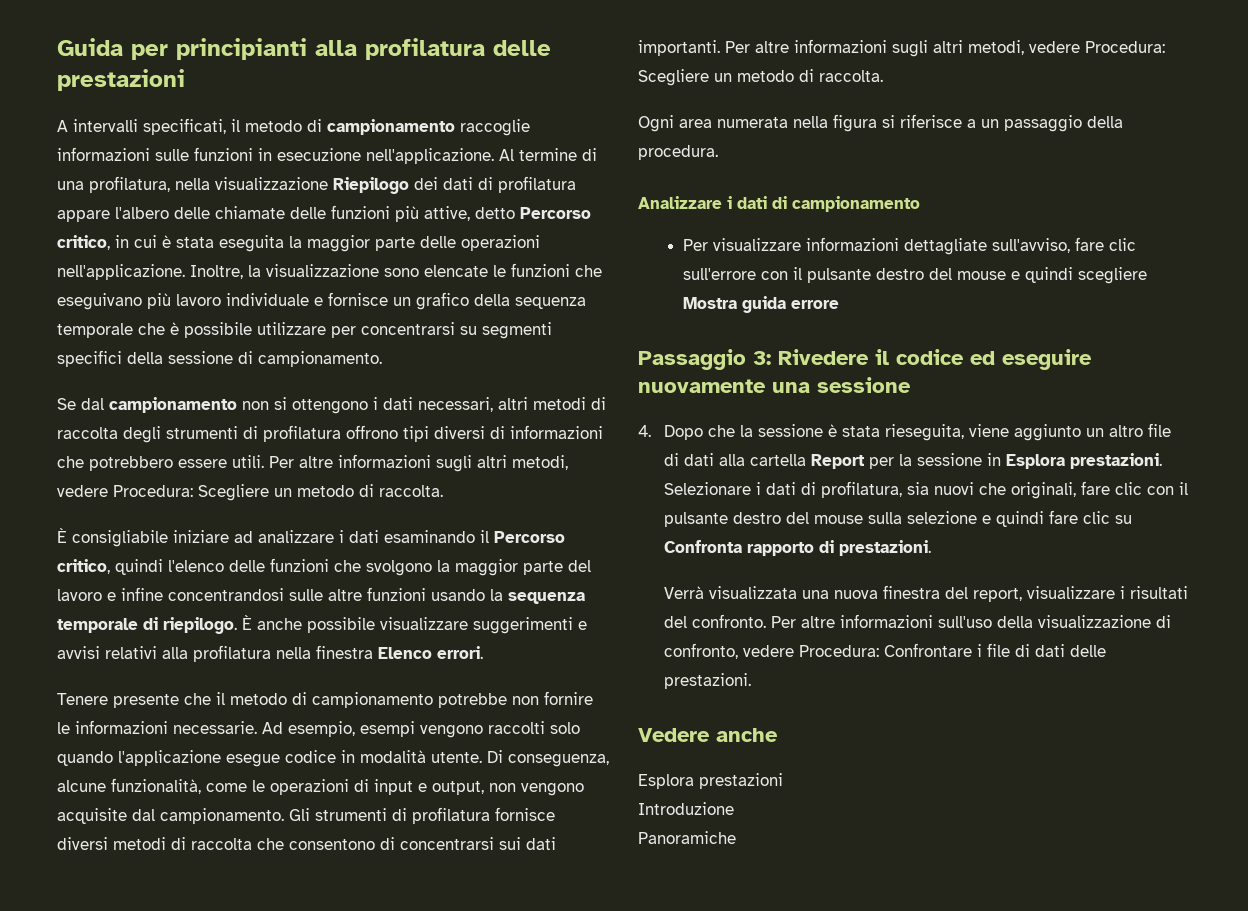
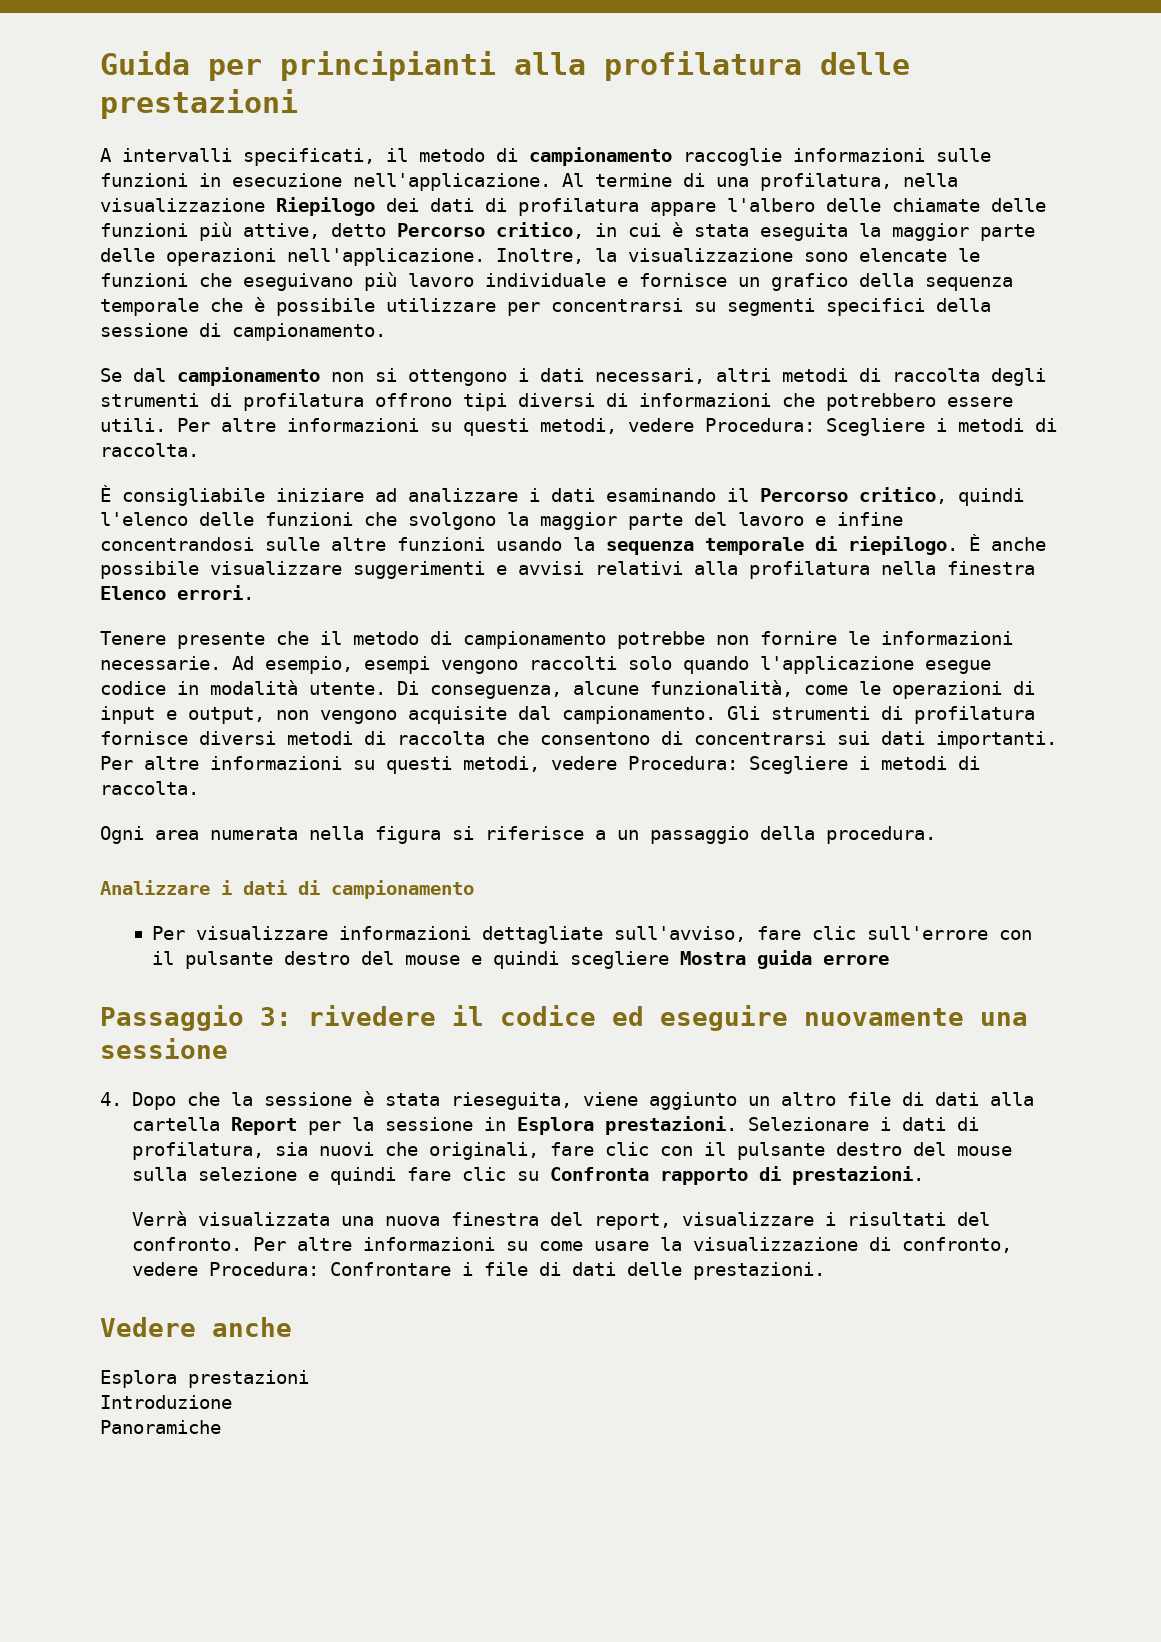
- Se dal campionamento non si ottengono i dati necessari, altri metodi di raccolta degli strumenti di profilatura offrono tipi diversi di informazioni che potrebbero essere utili. Per altre informazioni sugli altri metodi, vedere Procedura: Scegliere un metodo di raccolta.
+ Se dal campionamento non si ottengono i dati necessari, altri metodi di raccolta degli strumenti di profilatura offrono tipi diversi di informazioni che potrebbero essere utili. Per altre informazioni su questi metodi, vedere Procedura: Scegliere i metodi di raccolta.
- Gli strumenti di profilatura fornisce diversi metodi di raccolta che consentono di concentrarsi sui dati importanti. Per altre informazioni sugli altri metodi, vedere Procedura: Scegliere un metodo di raccolta.
+ Gli strumenti di profilatura fornisce diversi metodi di raccolta che consentono di concentrarsi sui dati importanti. Per altre informazioni su questi metodi, vedere Procedura: Scegliere i metodi di raccolta.
- Passaggio 3: Rivedere il codice ed eseguire nuovamente una sessione
+ Passaggio 3: rivedere il codice ed eseguire nuovamente una sessione
- Per altre informazioni sull'uso della visualizzazione di confronto, vedere Procedura: Confrontare i file di dati delle prestazioni.
+ Per altre informazioni su come usare la visualizzazione di confronto, vedere Procedura: Confrontare i file di dati delle prestazioni.

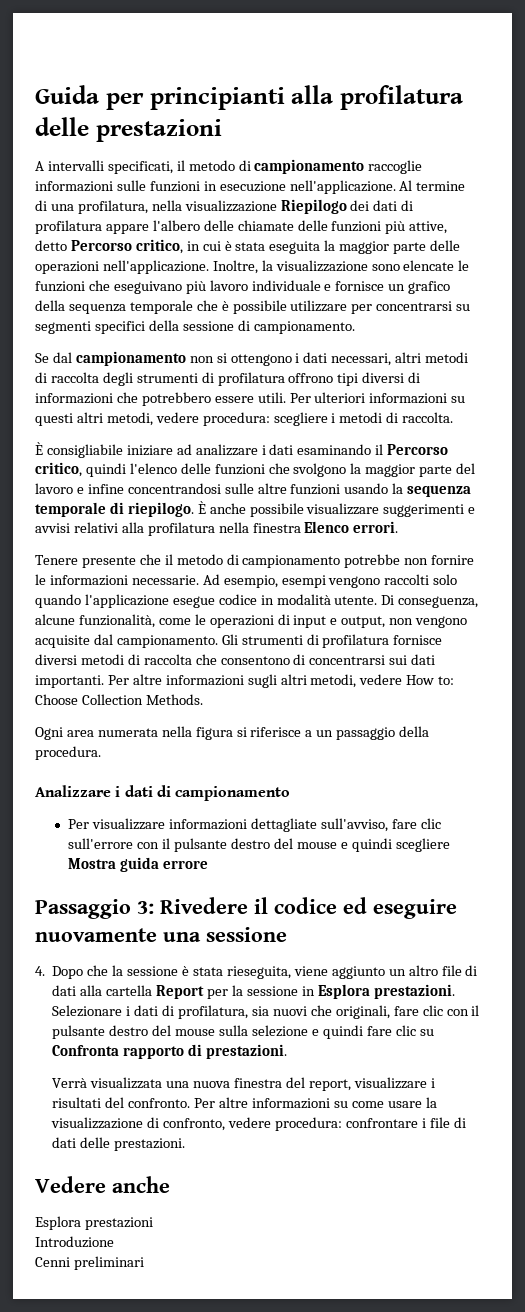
- Se dal campionamento non si ottengono i dati necessari, altri metodi di raccolta degli strumenti di profilatura offrono tipi diversi di informazioni che potrebbero essere utili. Per altre informazioni su questi metodi, vedere Procedura: Scegliere i metodi di raccolta.
+ Se dal campionamento non si ottengono i dati necessari, altri metodi di raccolta degli strumenti di profilatura offrono tipi diversi di informazioni che potrebbero essere utili. Per ulteriori informazioni su questi altri metodi, vedere procedura: scegliere i metodi di raccolta.
- Gli strumenti di profilatura fornisce diversi metodi di raccolta che consentono di concentrarsi sui dati importanti. Per altre informazioni su questi metodi, vedere Procedura: Scegliere i metodi di raccolta.
+ Gli strumenti di profilatura fornisce diversi metodi di raccolta che consentono di concentrarsi sui dati importanti. Per altre informazioni sugli altri metodi, vedere How to: Choose Collection Methods.
- Passaggio 3: rivedere il codice ed eseguire nuovamente una sessione
+ Passaggio 3: Rivedere il codice ed eseguire nuovamente una sessione
- Per altre informazioni su come usare la visualizzazione di confronto, vedere Procedura: Confrontare i file di dati delle prestazioni.
+ Per altre informazioni su come usare la visualizzazione di confronto, vedere procedura: confrontare i file di dati delle prestazioni.
- Panoramiche
+ Cenni preliminari

